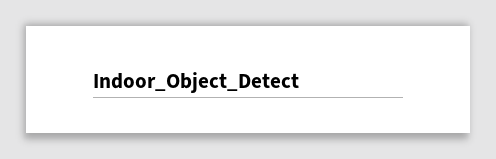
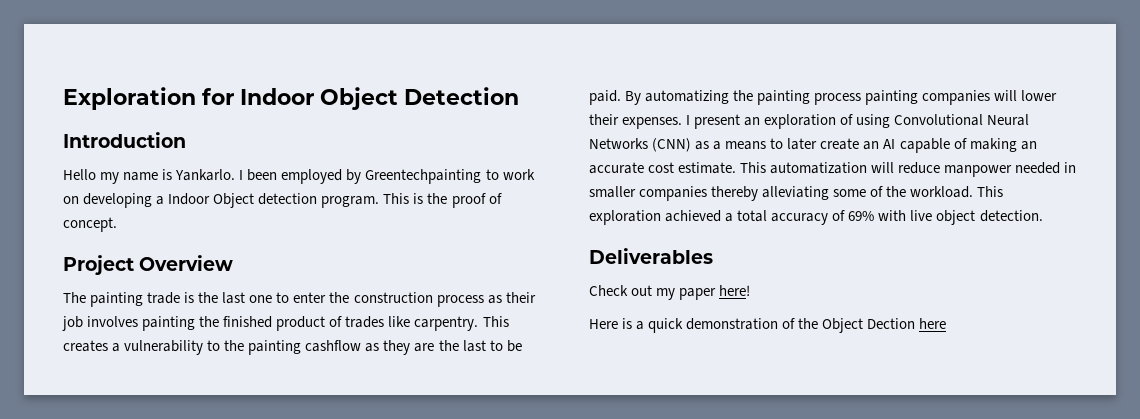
- Indoor_Object_Detect
+ Exploration for Indoor Object Detection
+ Introduction
+ Hello my name is Yankarlo. I been employed by Greentechpainting to work on developing a Indoor Object detection program. This is the proof of concept.
+ Project Overview
+ The painting trade is the last one to enter the construction process as their job involves painting the finished product of trades like carpentry. This creates a vulnerability to the painting cashflow as they are the last to be paid. By automatizing the painting process painting companies will lower their expenses. I present an exploration of using Convolutional Neural Networks (CNN) as a means to later create an AI capable of making an accurate cost estimate. This automatization will reduce manpower needed in smaller companies thereby alleviating some of the workload. This exploration achieved a total accuracy of 69% with live object detection.
+ Deliverables
+ Check out my paper here!
+ Here is a quick demonstration of the Object Dection here

